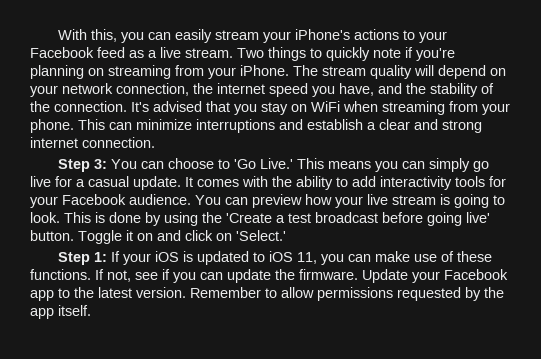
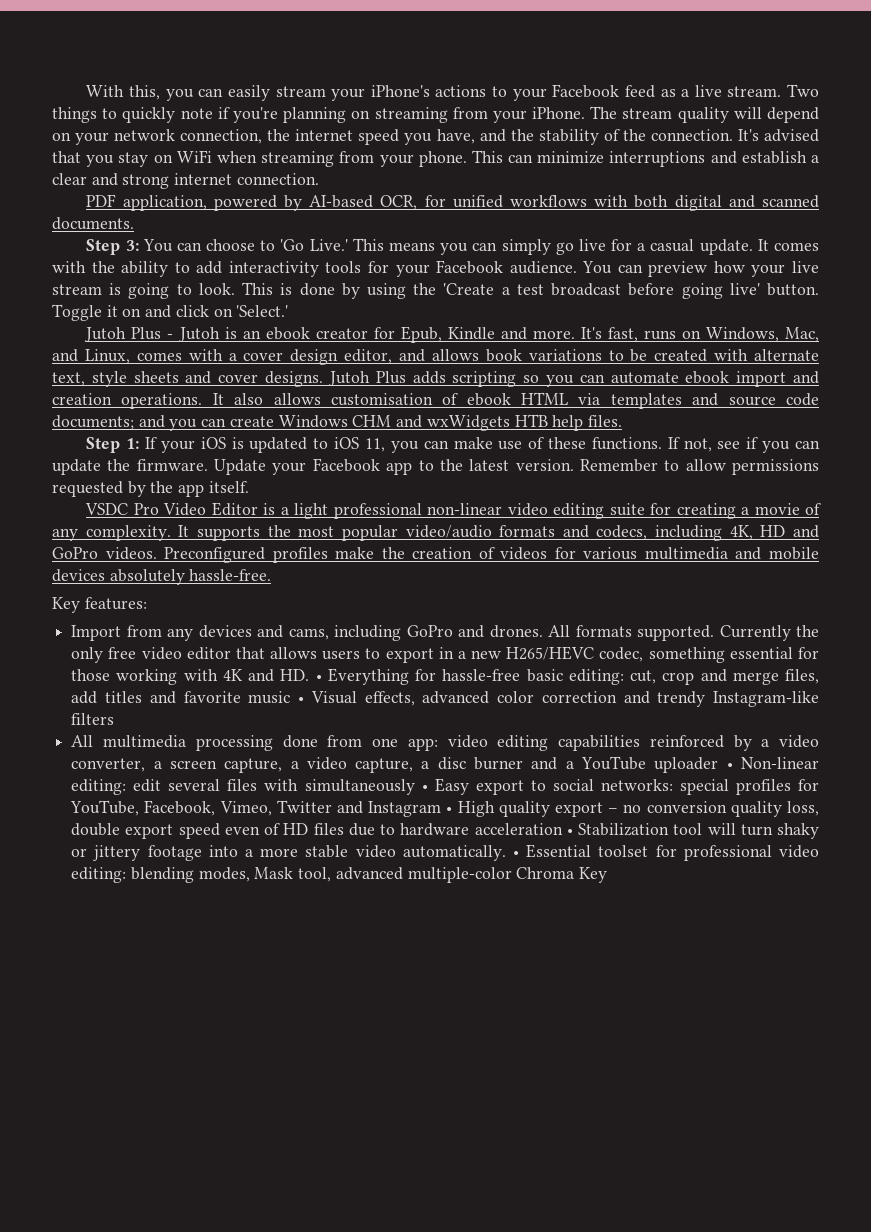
+ PDF application, powered by AI-based OCR, for unified workflows with both digital and scanned documents.
+ Jutoh Plus - Jutoh is an ebook creator for Epub, Kindle and more. It's fast, runs on Windows, Mac, and Linux, comes with a cover design editor, and allows book variations to be created with alternate text, style sheets and cover designs. Jutoh Plus adds scripting so you can automate ebook import and creation operations. It also allows customisation of ebook HTML via templates and source code documents; and you can create Windows CHM and wxWidgets HTB help files.
+ VSDC Pro Video Editor is a light professional non-linear video editing suite for creating a movie of any complexity. It supports the most popular video/audio formats and codecs, including 4K, HD and GoPro videos. Preconfigured profiles make the creation of videos for various multimedia and mobile devices absolutely hassle-free.
+ Key features:
+ Import from any devices and cams, including GoPro and drones. All formats supported. Сurrently the only free video editor that allows users to export in a new H265/HEVC codec, something essential for those working with 4K and HD. • Everything for hassle-free basic editing: cut, crop and merge files, add titles and favorite music • Visual effects, advanced color correction and trendy Instagram-like filters
+ All multimedia processing done from one app: video editing capabilities reinforced by a video converter, a screen capture, a video capture, a disc burner and a YouTube uploader • Non-linear editing: edit several files with simultaneously • Easy export to social networks: special profiles for YouTube, Facebook, Vimeo, Twitter and Instagram • High quality export – no conversion quality loss, double export speed even of HD files due to hardware acceleration • Stabilization tool will turn shaky or jittery footage into a more stable video automatically. • Essential toolset for professional video editing: blending modes, Mask tool, advanced multiple-color Chroma Key

